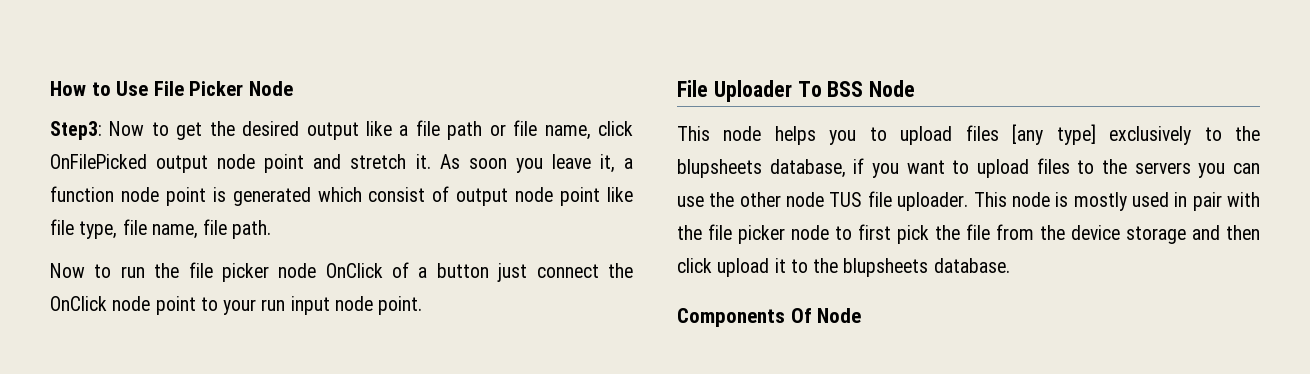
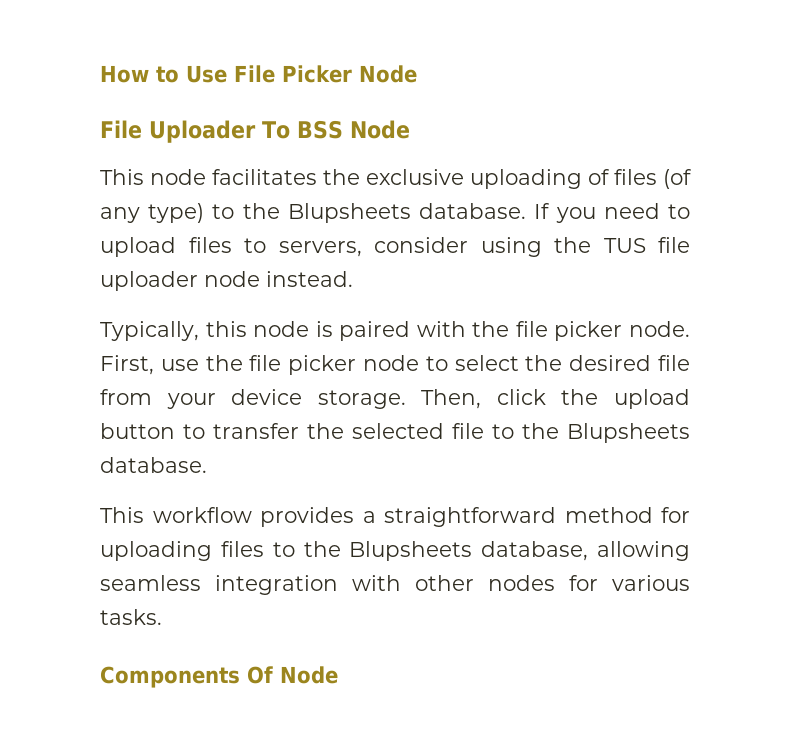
- Step3: Now to get the desired output like a file path or file name, click OnFilePicked output node point and stretch it. As soon you leave it, a function node point is generated which consist of output node point like file type, file name, file path.
- Now to run the file picker node OnClick of a button just connect the OnClick node point to your run input node point.
- This node helps you to upload files [any type] exclusively to the blupsheets database, if you want to upload files to the servers you can use the other node TUS file uploader. This node is mostly used in pair with the file picker node to first pick the file from the device storage and then click upload it to the blupsheets database.
+ This node facilitates the exclusive uploading of files (of any type) to the Blupsheets database. If you need to upload files to servers, consider using the TUS file uploader node instead.
+ Typically, this node is paired with the file picker node. First, use the file picker node to select the desired file from your device storage. Then, click the upload button to transfer the selected file to the Blupsheets database.
+ This workflow provides a straightforward method for uploading files to the Blupsheets database, allowing seamless integration with other nodes for various tasks.

